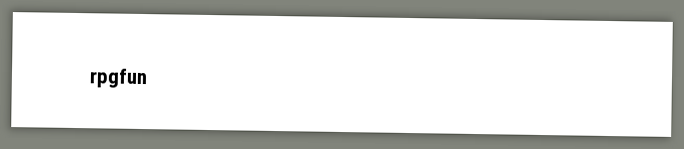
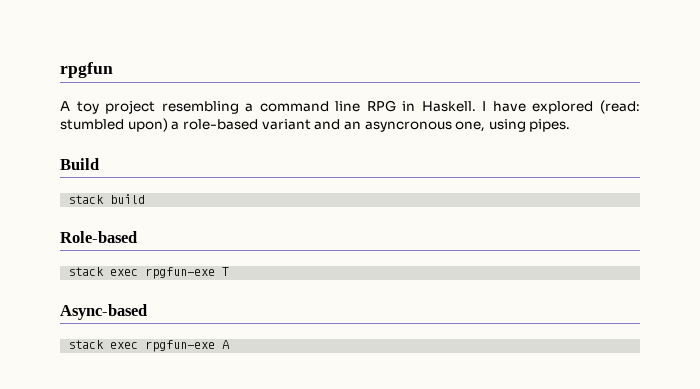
+ A toy project resembling a command line RPG in Haskell. I have explored (read: stumbled upon) a role-based variant and an asyncronous one, using pipes.
+ Build
+ stack build
+ Role-based
+ stack exec rpgfun-exe T
+ Async-based
+ stack exec rpgfun-exe A

